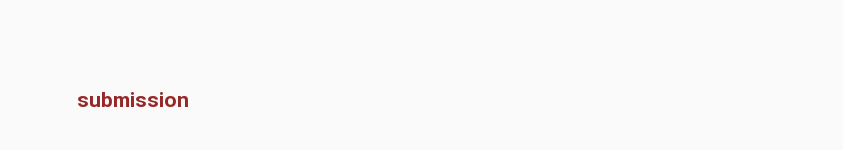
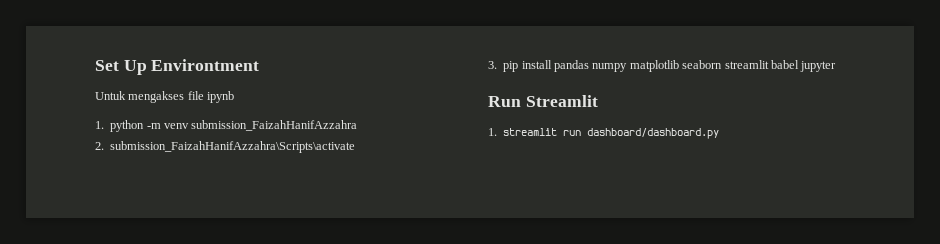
- submission
+ Set Up Environtment
+ Untuk mengakses file ipynb
+ 1. python -m venv submission_FaizahHanifAzzahra
+ 2. submission_FaizahHanifAzzahra\Scripts\activate
+ 3. pip install pandas numpy matplotlib seaborn streamlit babel jupyter
+ Run Streamlit
+ 1. streamlit run dashboard/dashboard.py

